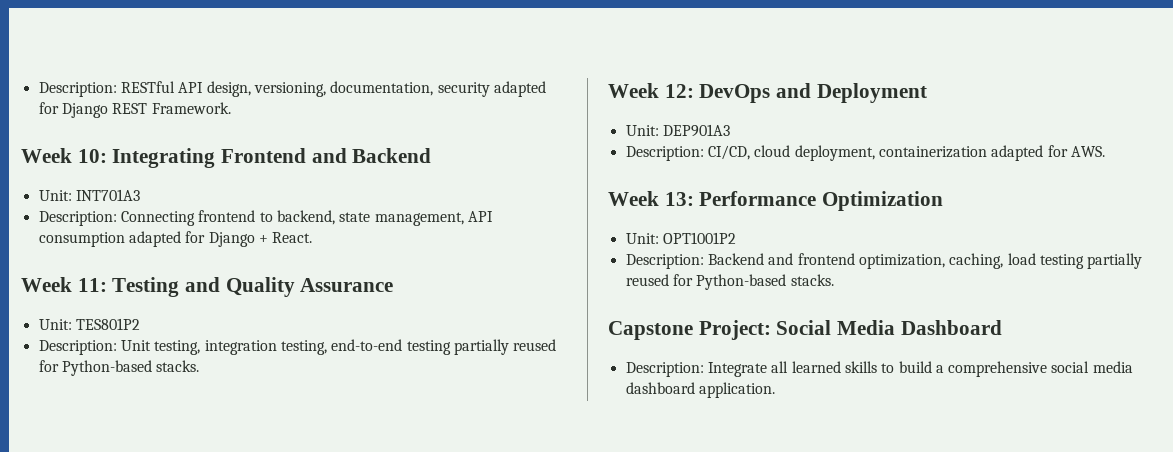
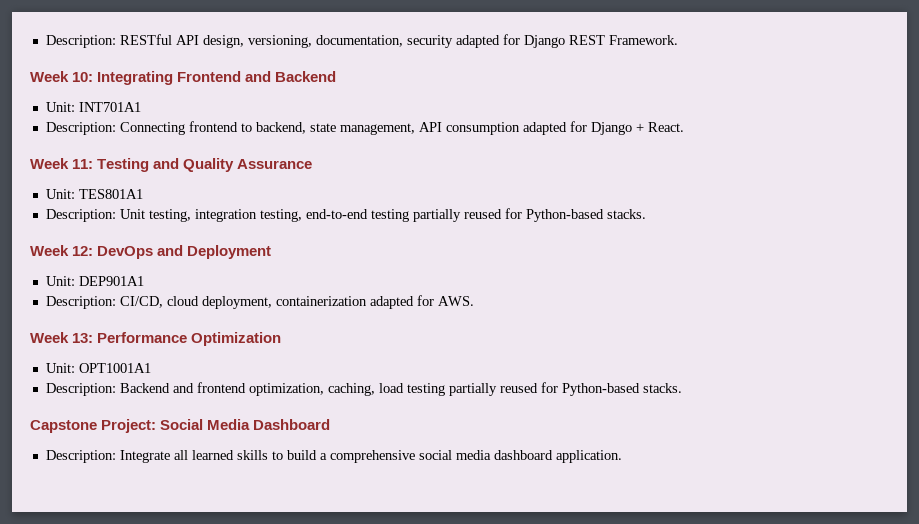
- Unit: INT701A3
+ Unit: INT701A1
- Unit: TES801P2
+ Unit: TES801A1
- Unit: DEP901A3
+ Unit: DEP901A1
- Unit: OPT1001P2
+ Unit: OPT1001A1

